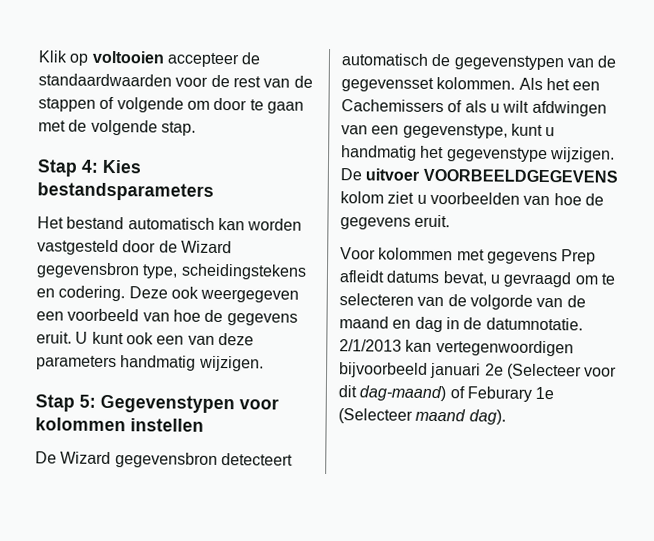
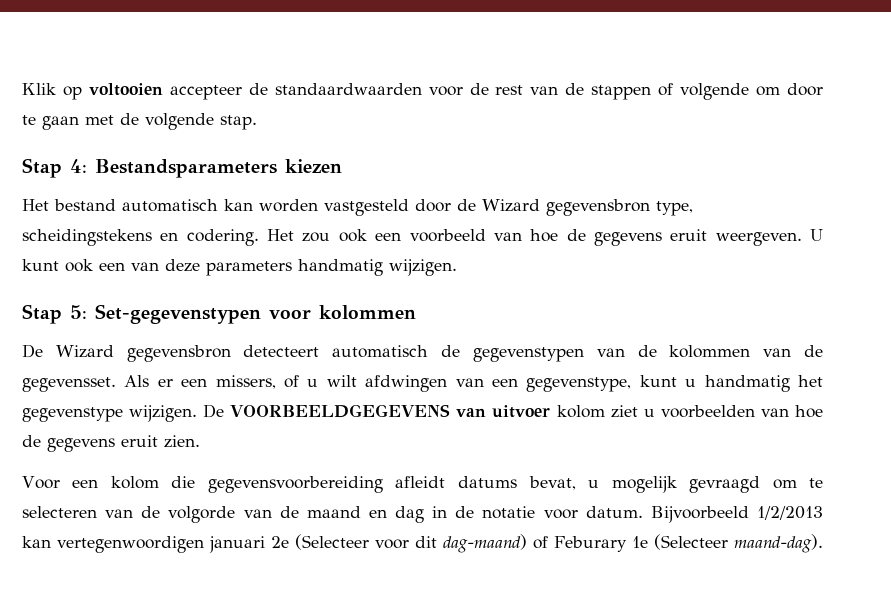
- Stap 4: Kies bestandsparameters
+ Stap 4: Bestandsparameters kiezen
- Deze ook weergegeven een voorbeeld van hoe de gegevens eruit.
+ Het zou ook een voorbeeld van hoe de gegevens eruit weergeven.
- Stap 5: Gegevenstypen voor kolommen instellen
+ Stap 5: Set-gegevenstypen voor kolommen
- De Wizard gegevensbron detecteert automatisch de gegevenstypen van de gegevensset kolommen. Als het een Cachemissers of als u wilt afdwingen van een gegevenstype, kunt u handmatig het gegevenstype wijzigen.
+ De Wizard gegevensbron detecteert automatisch de gegevenstypen van de kolommen van de gegevensset. Als er een missers, of u wilt afdwingen van een gegevenstype, kunt u handmatig het gegevenstype wijzigen.
- De uitvoer VOORBEELDGEGEVENS kolom ziet u voorbeelden van hoe de gegevens eruit.
+ De VOORBEELDGEGEVENS van uitvoer kolom ziet u voorbeelden van hoe de gegevens eruit zien.
- Voor kolommen met gegevens Prep afleidt datums bevat, u gevraagd om te selecteren van de volgorde van de maand en dag in de datumnotatie. 2/1/2013 kan vertegenwoordigen bijvoorbeeld januari 2e (Selecteer voor dit dag-maand) of Feburary 1e (Selecteer maand dag).
+ Voor een kolom die gegevensvoorbereiding afleidt datums bevat, u mogelijk gevraagd om te selecteren van de volgorde van de maand en dag in de notatie voor datum. Bijvoorbeeld 1/2/2013 kan vertegenwoordigen januari 2e (Selecteer voor dit dag-maand) of Feburary 1e (Selecteer maand-dag).

